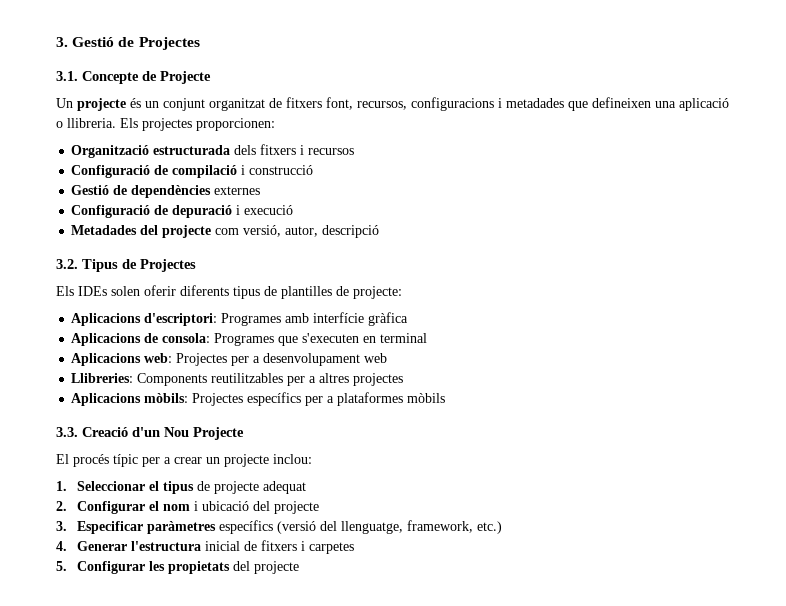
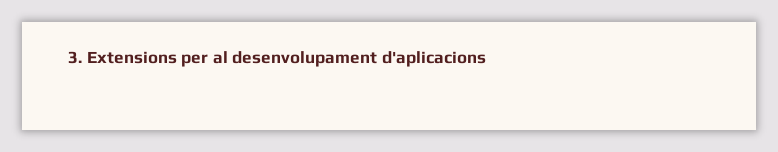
- 3. Gestió de Projectes
- 3.1. Concepte de Projecte
- Un projecte és un conjunt organitzat de fitxers font, recursos, configuracions i metadades que defineixen una aplicació o llibreria. Els projectes proporcionen:
- Organització estructurada dels fitxers i recursos
- Configuració de compilació i construcció
- Gestió de dependències externes
- Configuració de depuració i execució
- Metadades del projecte com versió, autor, descripció
- 3.2. Tipus de Projectes
- Els IDEs solen oferir diferents tipus de plantilles de projecte:
- Aplicacions d'escriptori: Programes amb interfície gràfica
- Aplicacions de consola: Programes que s'executen en terminal
- Aplicacions web: Projectes per a desenvolupament web
- Llibreries: Components reutilitzables per a altres projectes
- Aplicacions mòbils: Projectes específics per a plataformes mòbils
- 3.3. Creació d'un Nou Projecte
- El procés típic per a crear un projecte inclou:
- 1. Seleccionar el tipus de projecte adequat
- 2. Configurar el nom i ubicació del projecte
- 3. Especificar paràmetres específics (versió del llenguatge, framework, etc.)
- 4. Generar l'estructura inicial de fitxers i carpetes
- 5. Configurar les propietats del projecte
+ 3. Extensions per al desenvolupament d'aplicacions

